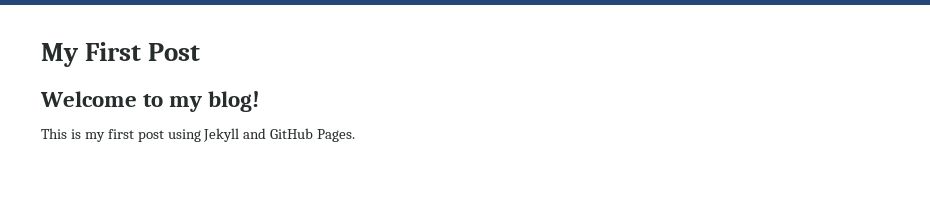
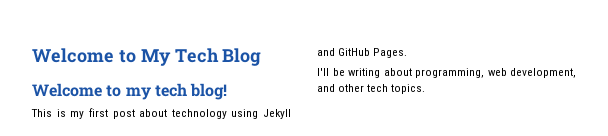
- My First Post
+ Welcome to My Tech Blog
- Welcome to my blog!
+ Welcome to my tech blog!
- This is my first post using Jekyll and GitHub Pages.
+ This is my first post about technology using Jekyll and GitHub Pages.
+ I'll be writing about programming, web development, and other tech topics.

